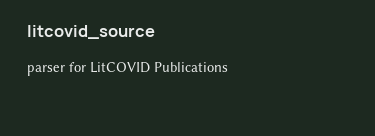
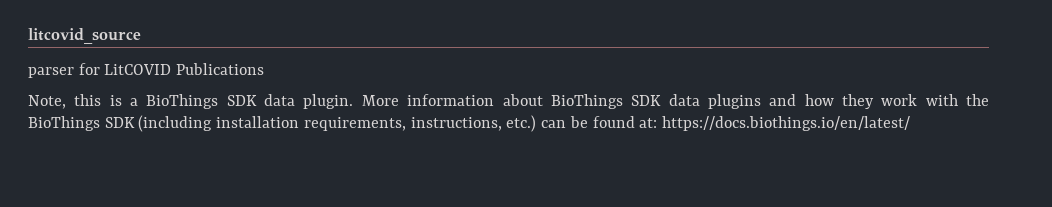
+ Note, this is a BioThings SDK data plugin. More information about BioThings SDK data plugins and how they work with the BioThings SDK (including installation requirements, instructions, etc.) can be found at: https://docs.biothings.io/en/latest/

